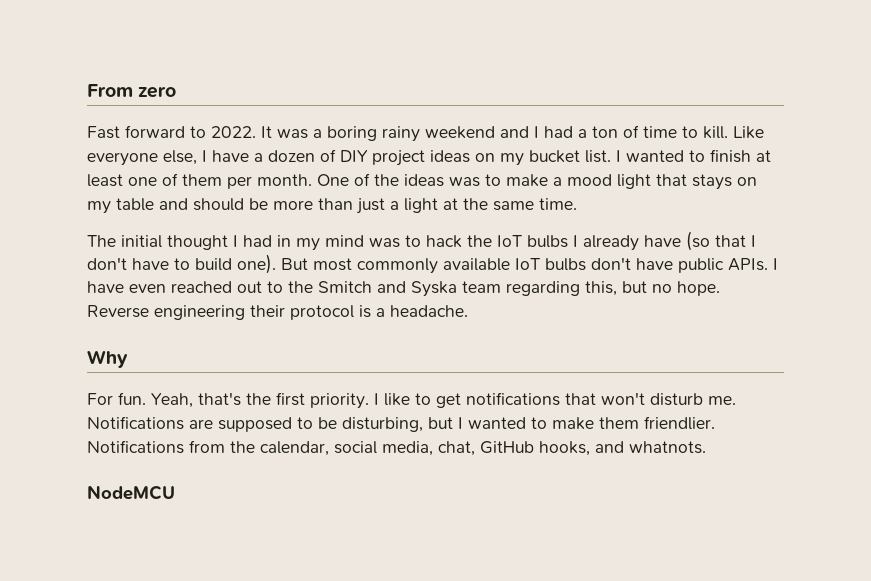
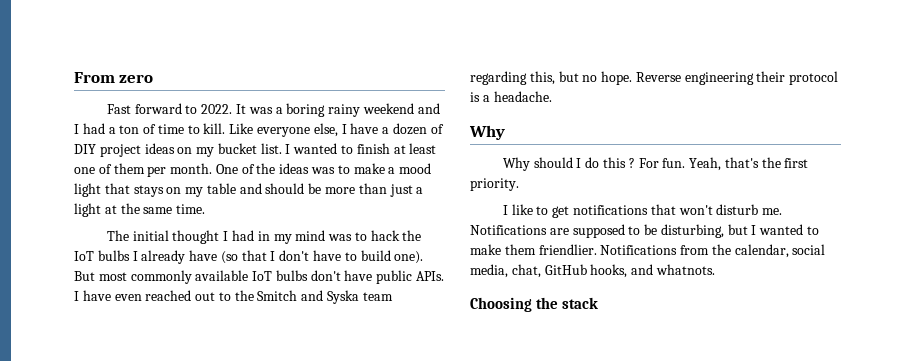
+ Why should I do this ?
- Yeah, that's the first priority. I like to get notifications that won't disturb me.
+ Yeah, that's the first priority.
+ I like to get notifications that won't disturb me.
- NodeMCU
+ Choosing the stack

